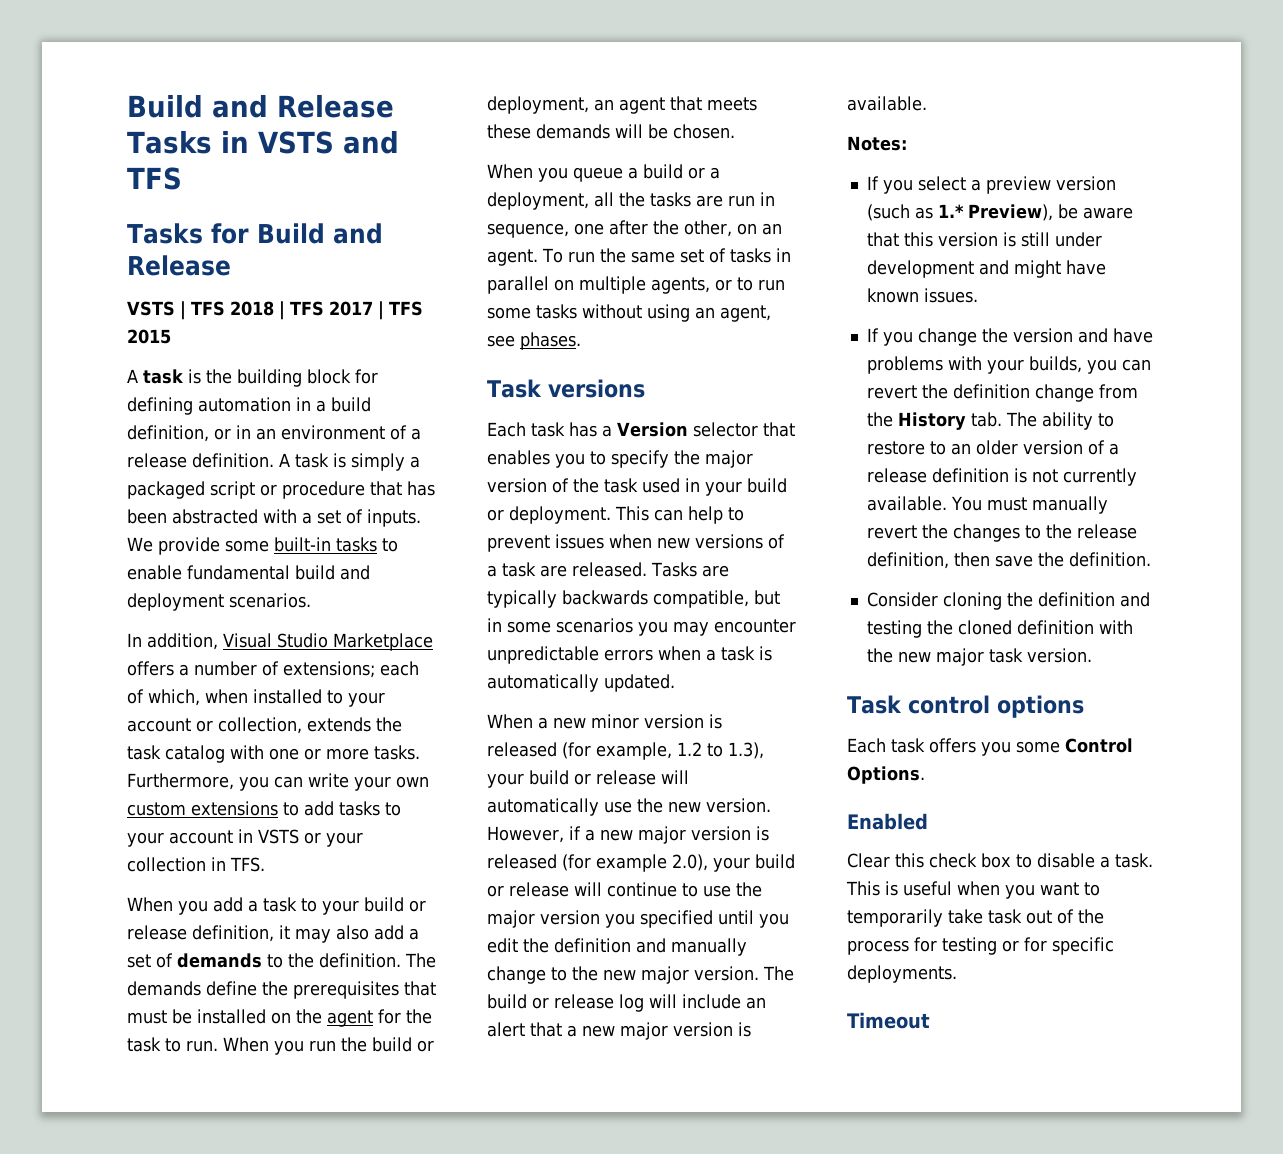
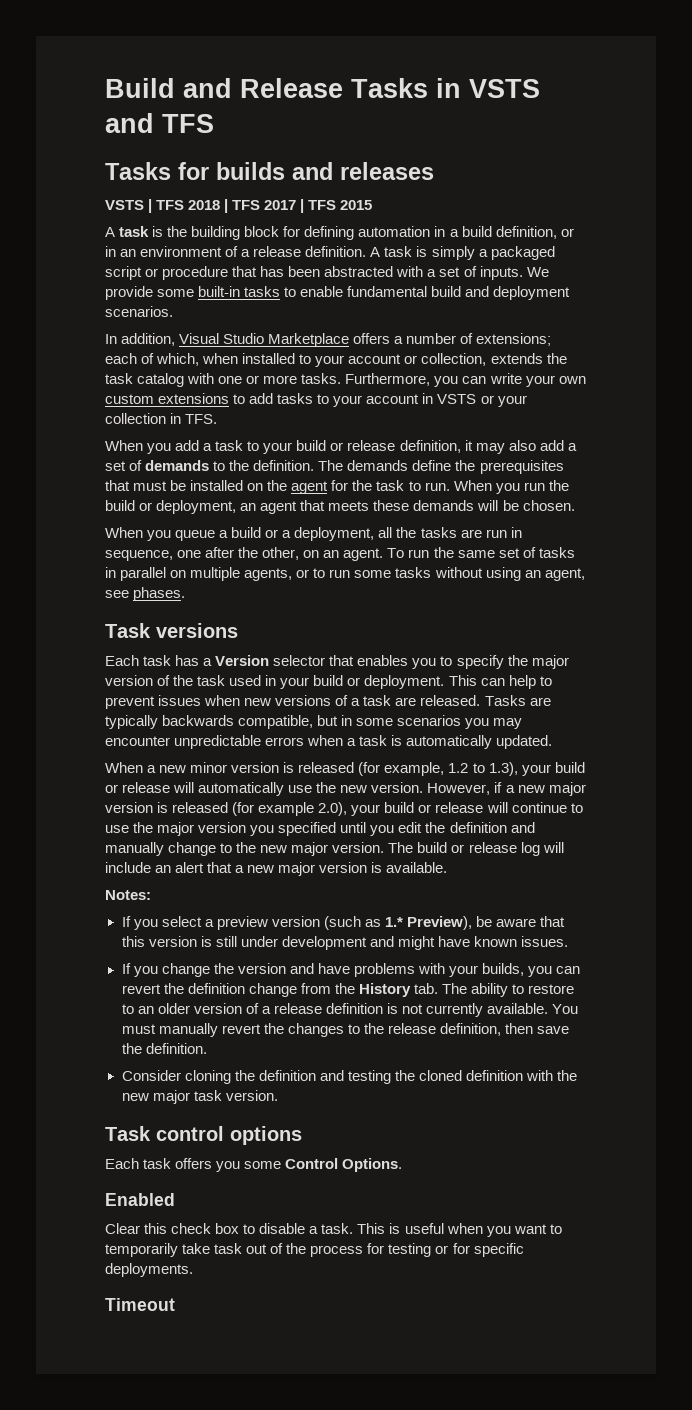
- Tasks for Build and Release
+ Tasks for builds and releases

